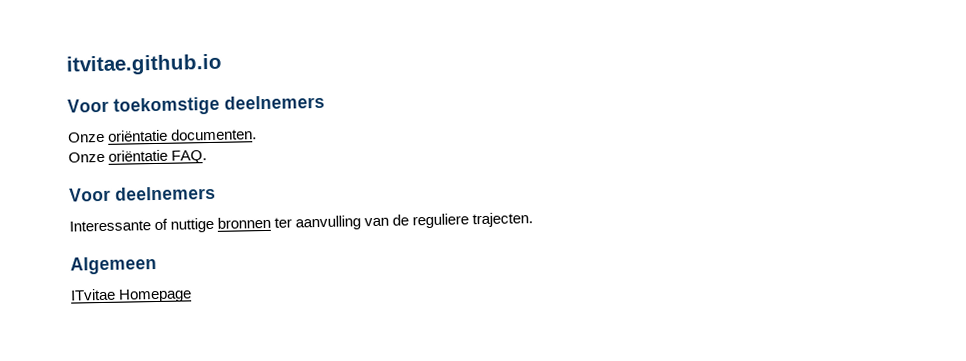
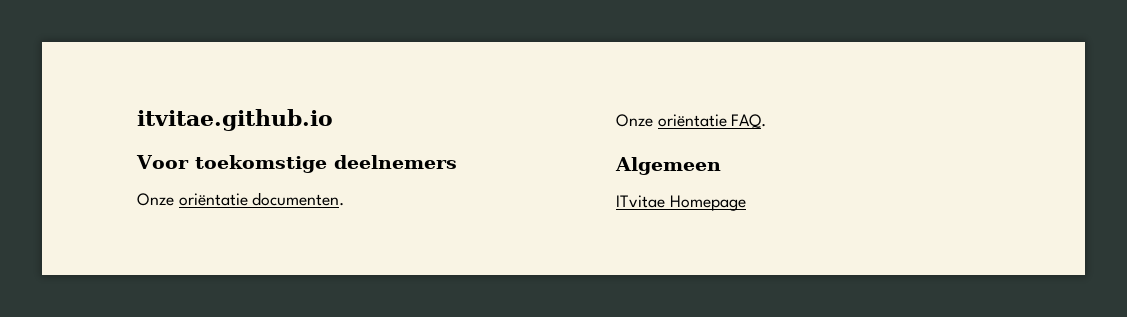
- Voor deelnemers
- Interessante of nuttige bronnen ter aanvulling van de reguliere trajecten.

